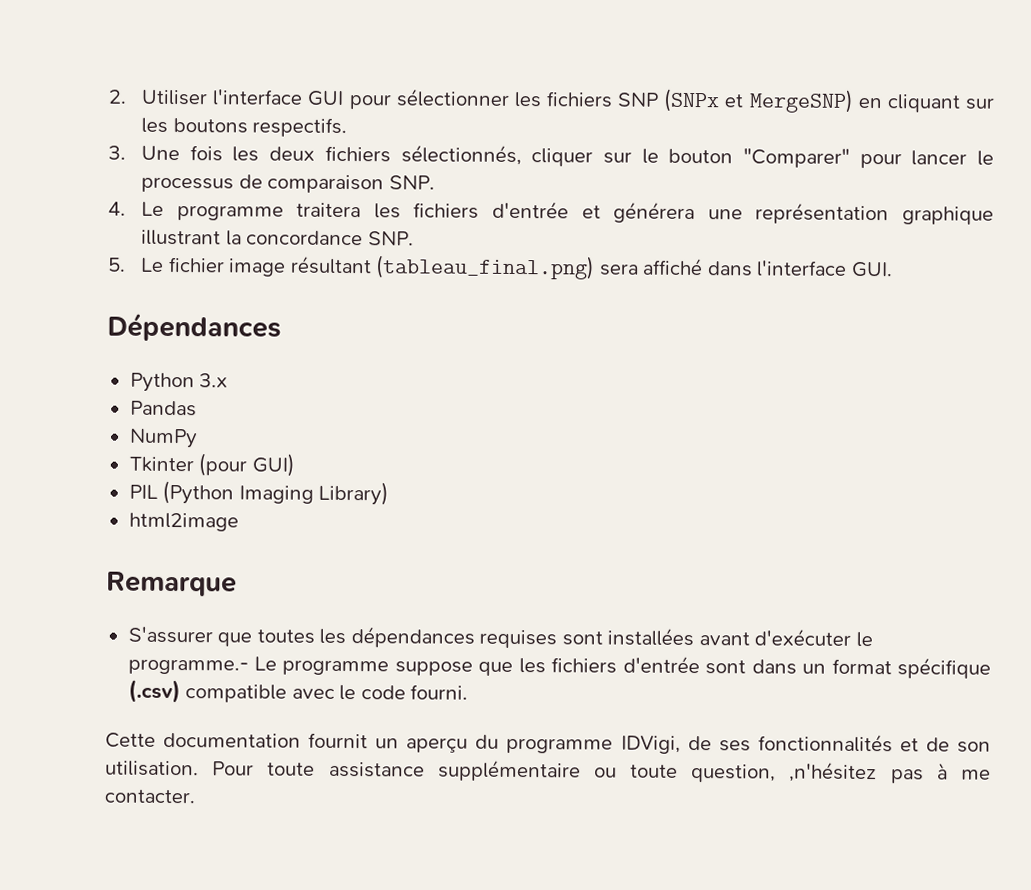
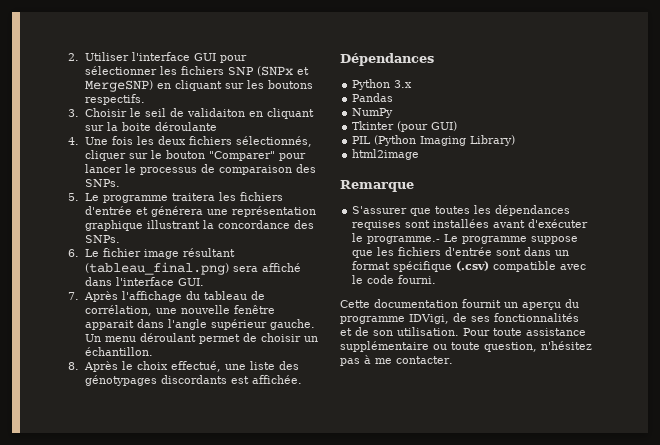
- 3. Une fois les deux fichiers sélectionnés, cliquer sur le bouton "Comparer" pour lancer le processus de comparaison SNP.
- 4. Le programme traitera les fichiers d'entrée et générera une représentation graphique illustrant la concordance SNP.
- 5. Le fichier image résultant (tableau_final.png) sera affiché dans l'interface GUI.
+ 3. Choisir le seil de validaiton en cliquant sur la boite déroulante
+ 4. Une fois les deux fichiers sélectionnés, cliquer sur le bouton "Comparer" pour lancer le processus de comparaison des SNPs.
+ 5. Le programme traitera les fichiers d'entrée et générera une représentation graphique illustrant la concordance des SNPs.
+ 6. Le fichier image résultant (tableau_final.png) sera affiché dans l'interface GUI.
+ 7. Après l'affichage du tableau de corrélation, une nouvelle fenêtre apparait dans l'angle supérieur gauche. Un menu déroulant permet de choisir un échantillon.
+ 8. Après le choix effectué, une liste des génotypages discordants est affichée.
- Pour toute assistance supplémentaire ou toute question, ,n'hésitez pas à me contacter.
+ Pour toute assistance supplémentaire ou toute question, n'hésitez pas à me contacter.

